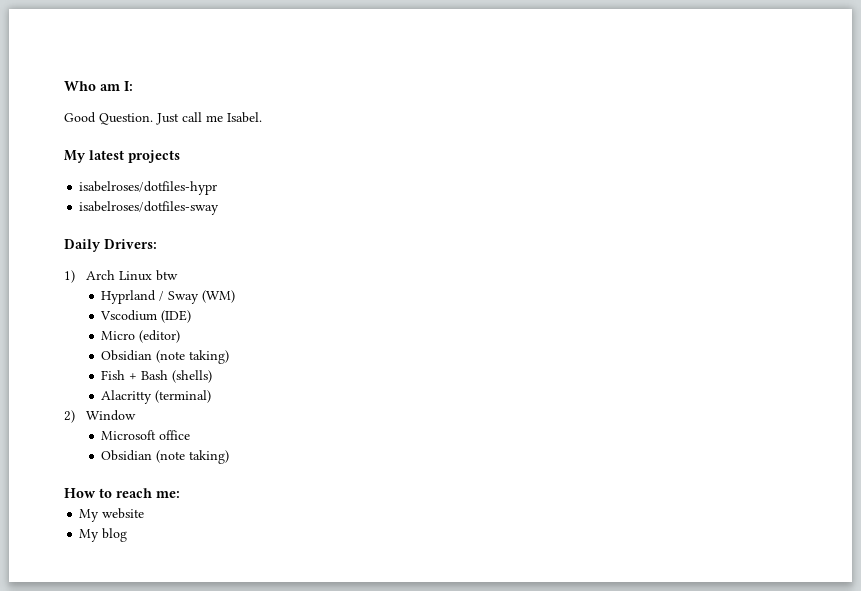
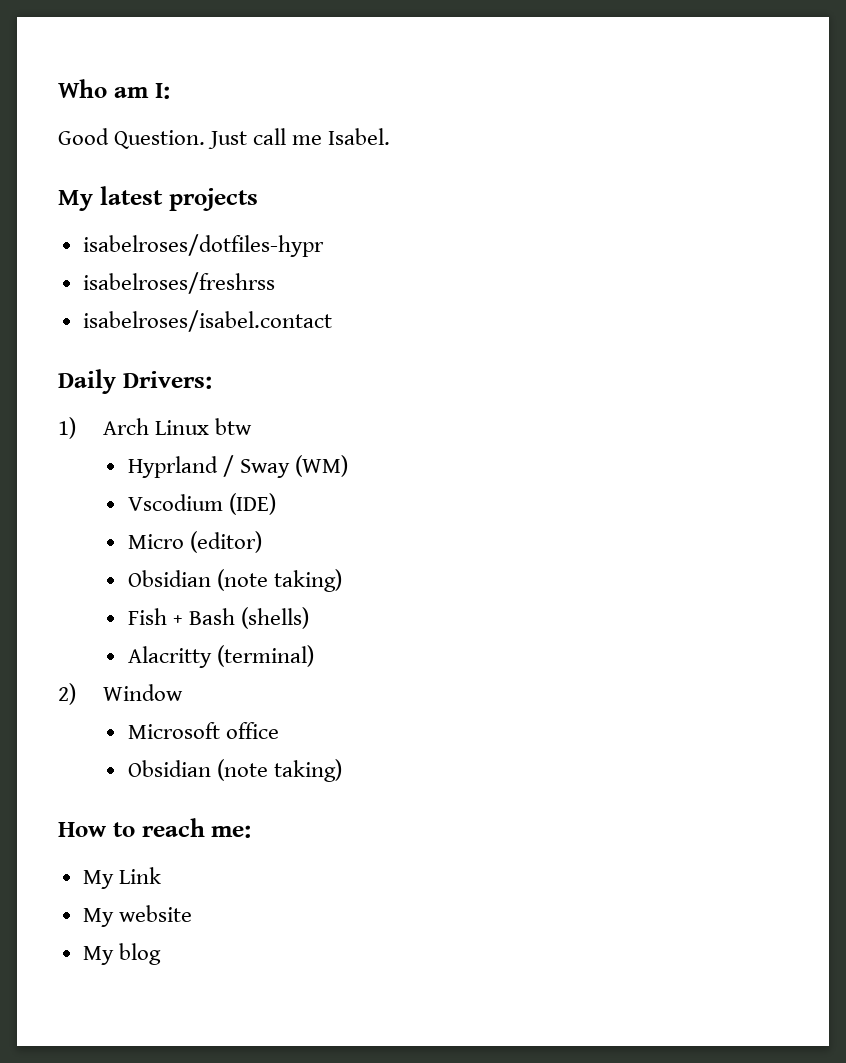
- isabelroses/dotfiles-sway
+ isabelroses/freshrss
+ isabelroses/isabel.contact
+ My Link

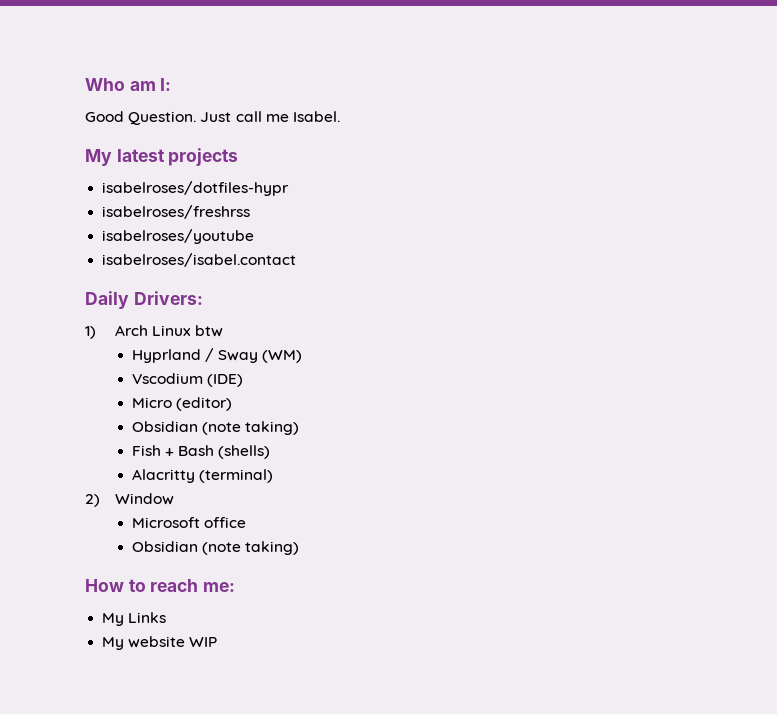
+ isabelroses/youtube
- My Link
+ My Links
- My website
- My blog
+ My website WIP

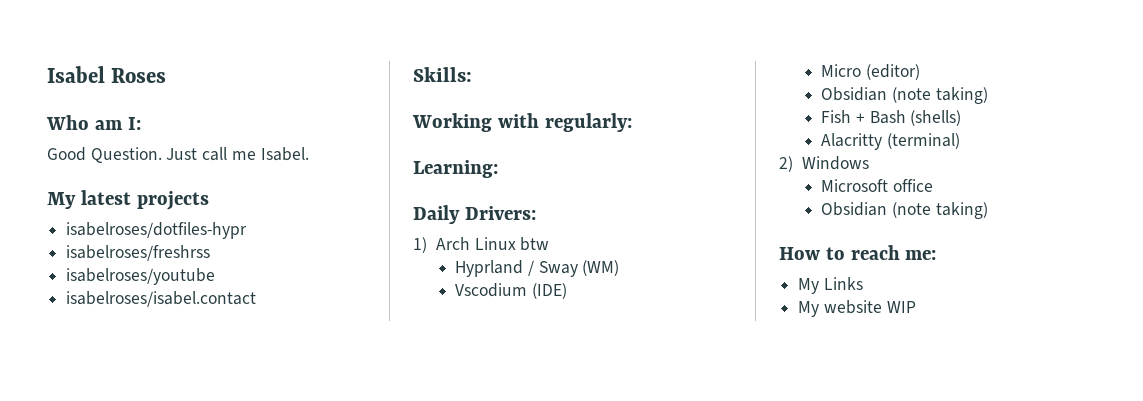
+ Isabel Roses
+ Skills:
+ Working with regularly:
+ Learning:
- 2) Window
+ 2) Windows

